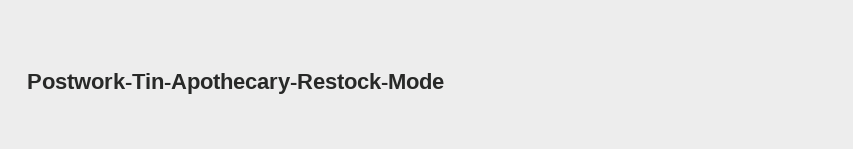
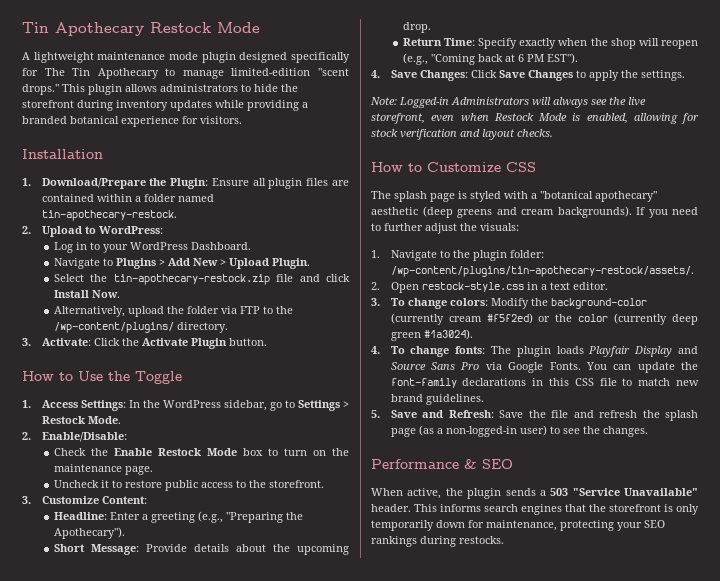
- Postwork-Tin-Apothecary-Restock-Mode
+ Tin Apothecary Restock Mode
+ A lightweight maintenance mode plugin designed specifically for The Tin Apothecary to manage limited-edition "scent drops." This plugin allows administrators to hide the storefront during inventory updates while providing a branded botanical experience for visitors.
+ Installation
+ 1. Download/Prepare the Plugin: Ensure all plugin files are contained within a folder named tin-apothecary-restock.
+ 2. Upload to WordPress:
+ Log in to your WordPress Dashboard.
+ Navigate to Plugins > Add New > Upload Plugin.
+ Select the tin-apothecary-restock.zip file and click Install Now.
+ Alternatively, upload the folder via FTP to the /wp-content/plugins/ directory.
+ 3. Activate: Click the Activate Plugin button.
+ How to Use the Toggle
+ 1. Access Settings: In the WordPress sidebar, go to Settings > Restock Mode.
+ 2. Enable/Disable:
+ Check the Enable Restock Mode box to turn on the maintenance page.
+ Uncheck it to restore public access to the storefront.
+ 3. Customize Content:
+ Headline: Enter a greeting (e.g., "Preparing the Apothecary").
+ Short Message: Provide details about the upcoming drop.
+ Return Time: Specify exactly when the shop will reopen (e.g., "Coming back at 6 PM EST").
+ 4. Save Changes: Click Save Changes to apply the settings.
+ Note: Logged-in Administrators will always see the live storefront, even when Restock Mode is enabled, allowing for stock verification and layout checks.
+ How to Customize CSS
+ The splash page is styled with a "botanical apothecary" aesthetic (deep greens and cream backgrounds). If you need to further adjust the visuals:
+ 1. Navigate to the plugin folder: /wp-content/plugins/tin-apothecary-restock/assets/.
+ 2. Open restock-style.css in a text editor.
+ 3. To change colors: Modify the background-color (currently cream #f5f2ed) or the color (currently deep green #1a3024).
+ 4. To change fonts: The plugin loads Playfair Display and Source Sans Pro via Google Fonts. You can update the font-family declarations in this CSS file to match new brand guidelines.
+ 5. Save and Refresh: Save the file and refresh the splash page (as a non-logged-in user) to see the changes.
+ Performance & SEO
+ When active, the plugin sends a 503 "Service Unavailable" header. This informs search engines that the storefront is only temporarily down for maintenance, protecting your SEO rankings during restocks.

